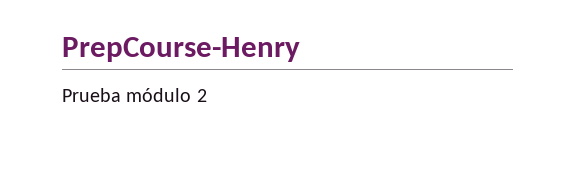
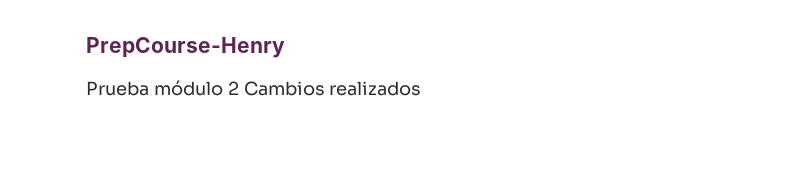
- Prueba módulo 2
+ Prueba módulo 2 Cambios realizados

